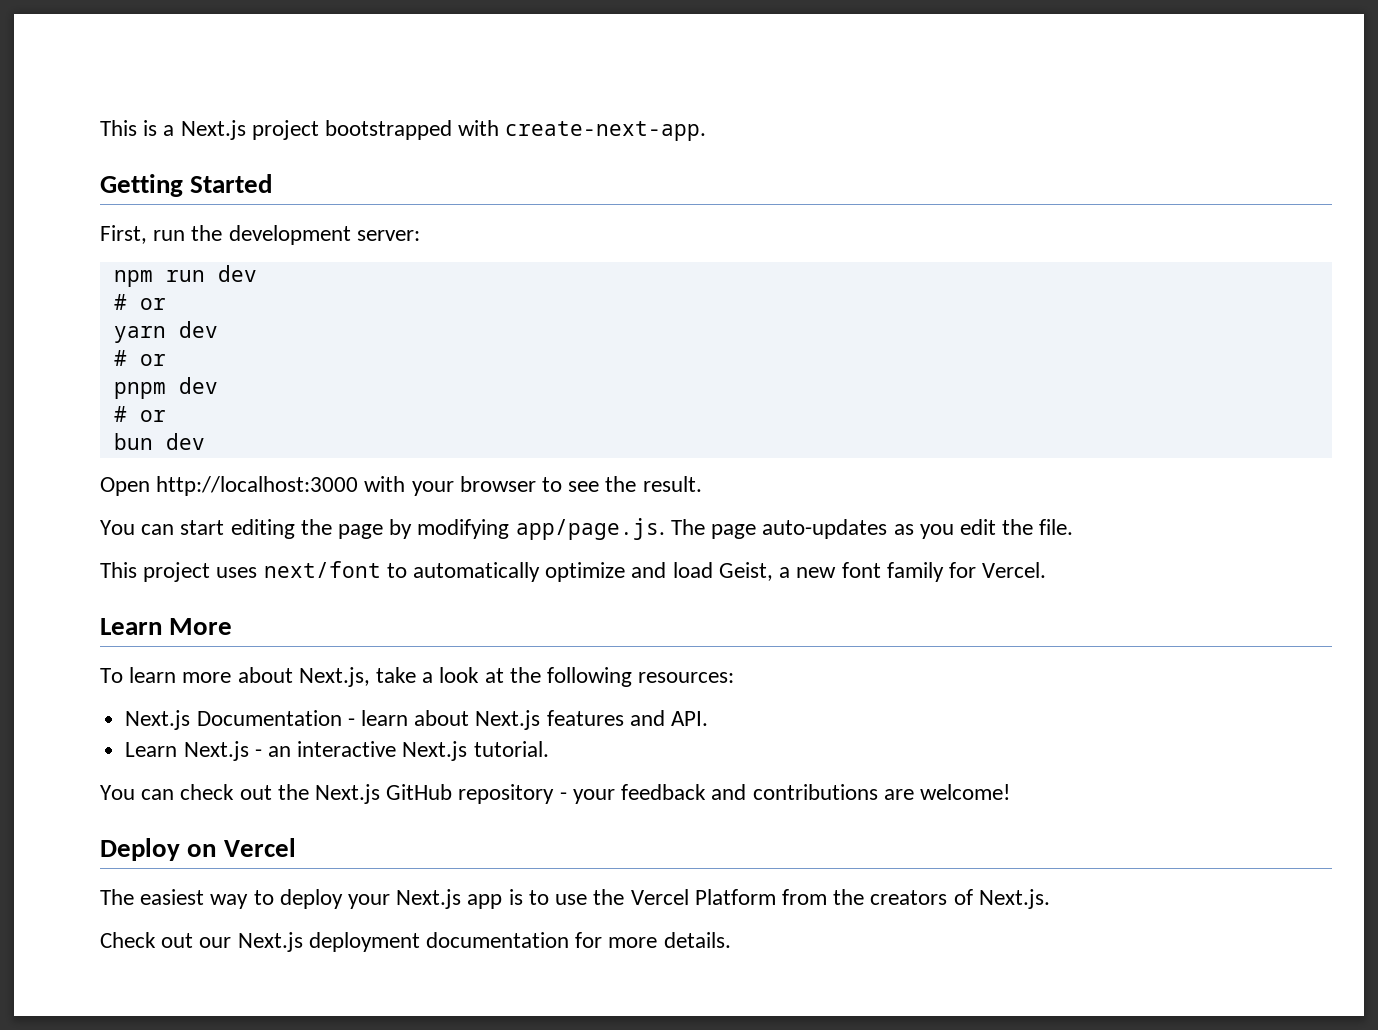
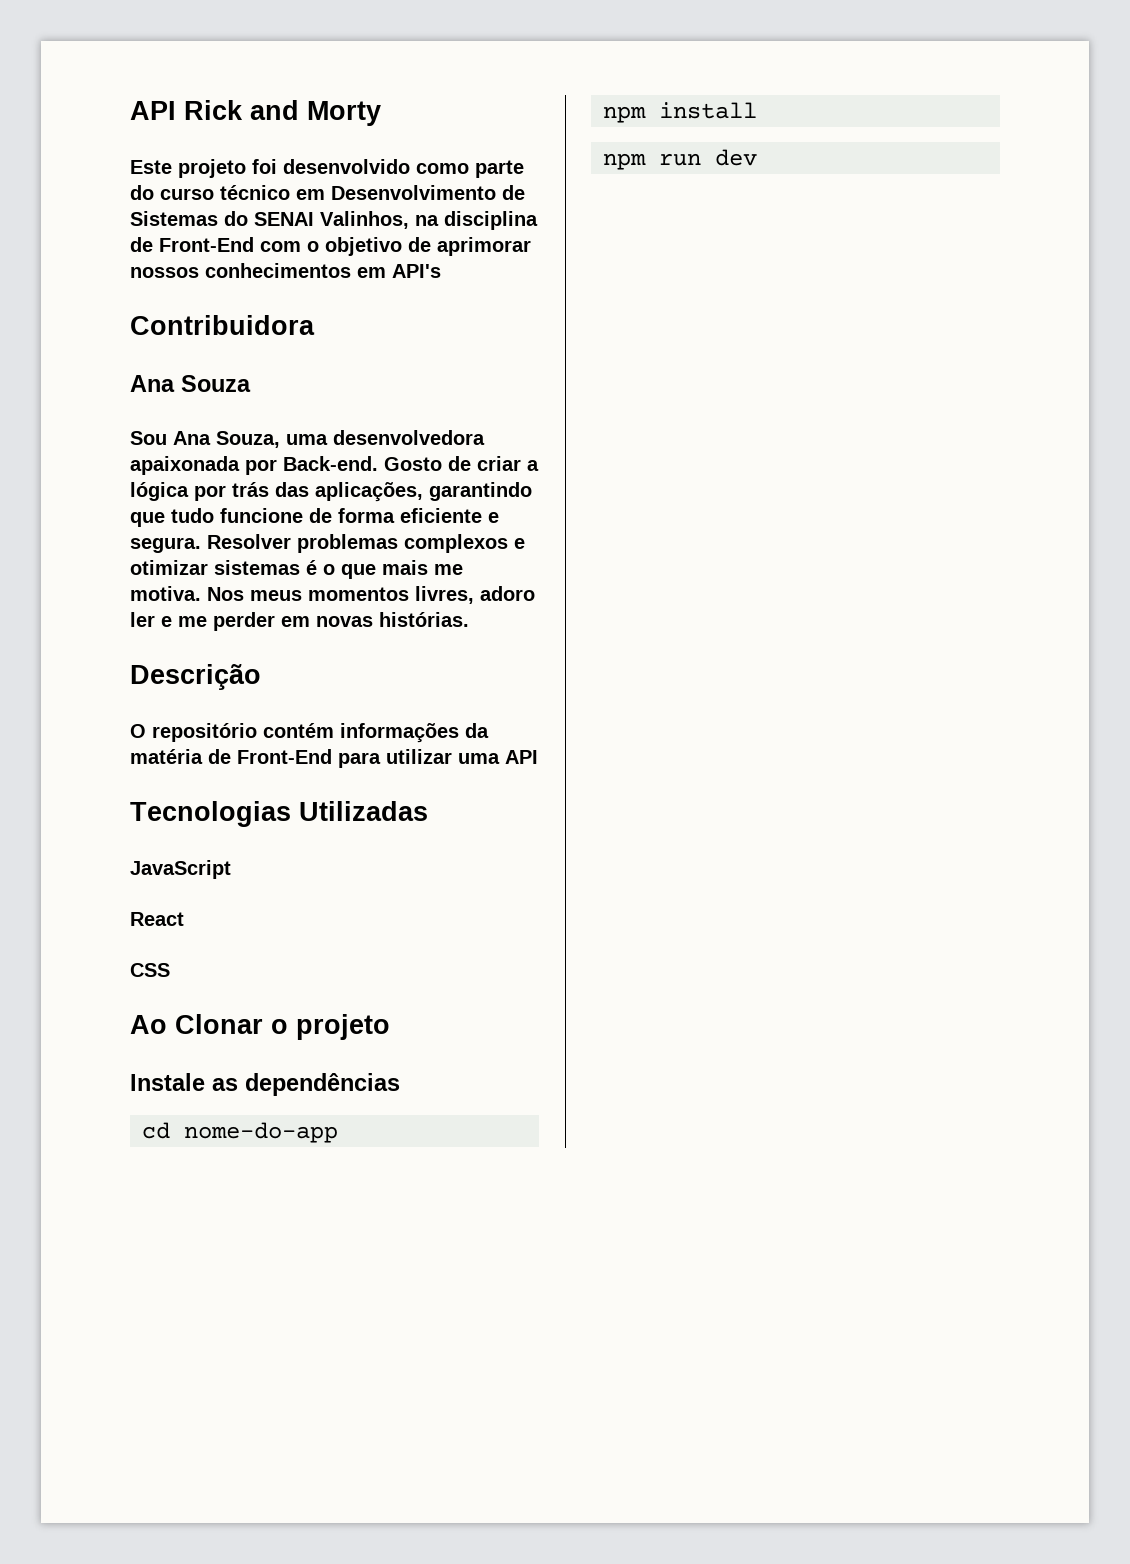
- This is a Next.js project bootstrapped with create-next-app.
- Getting Started
- First, run the development server:
+ API Rick and Morty
+ Este projeto foi desenvolvido como parte do curso técnico em Desenvolvimento de Sistemas do SENAI Valinhos, na disciplina de Front-End com o objetivo de aprimorar nossos conhecimentos em API's
+ Contribuidora
+ Ana Souza
+ Sou Ana Souza, uma desenvolvedora apaixonada por Back-end. Gosto de criar a lógica por trás das aplicações, garantindo que tudo funcione de forma eficiente e segura. Resolver problemas complexos e otimizar sistemas é o que mais me motiva. Nos meus momentos livres, adoro ler e me perder em novas histórias.
+ Descrição
+ O repositório contém informações da matéria de Front-End para utilizar uma API
+ Tecnologias Utilizadas
+ JavaScript
+ React
+ CSS
+ Ao Clonar o projeto
+ Instale as dependências
+ cd nome-do-app
+ npm install
  npm run dev
- # or
- yarn dev
- # or
- pnpm dev
- # or
- bun dev
- Open http://localhost:3000 with your browser to see the result.
- You can start editing the page by modifying app/page.js. The page auto-updates as you edit the file.
- This project uses next/font to automatically optimize and load Geist, a new font family for Vercel.
- Learn More
- To learn more about Next.js, take a look at the following resources:
- Next.js Documentation - learn about Next.js features and API.
- Learn Next.js - an interactive Next.js tutorial.
- You can check out the Next.js GitHub repository - your feedback and contributions are welcome!
- Deploy on Vercel
- The easiest way to deploy your Next.js app is to use the Vercel Platform from the creators of Next.js.
- Check out our Next.js deployment documentation for more details.

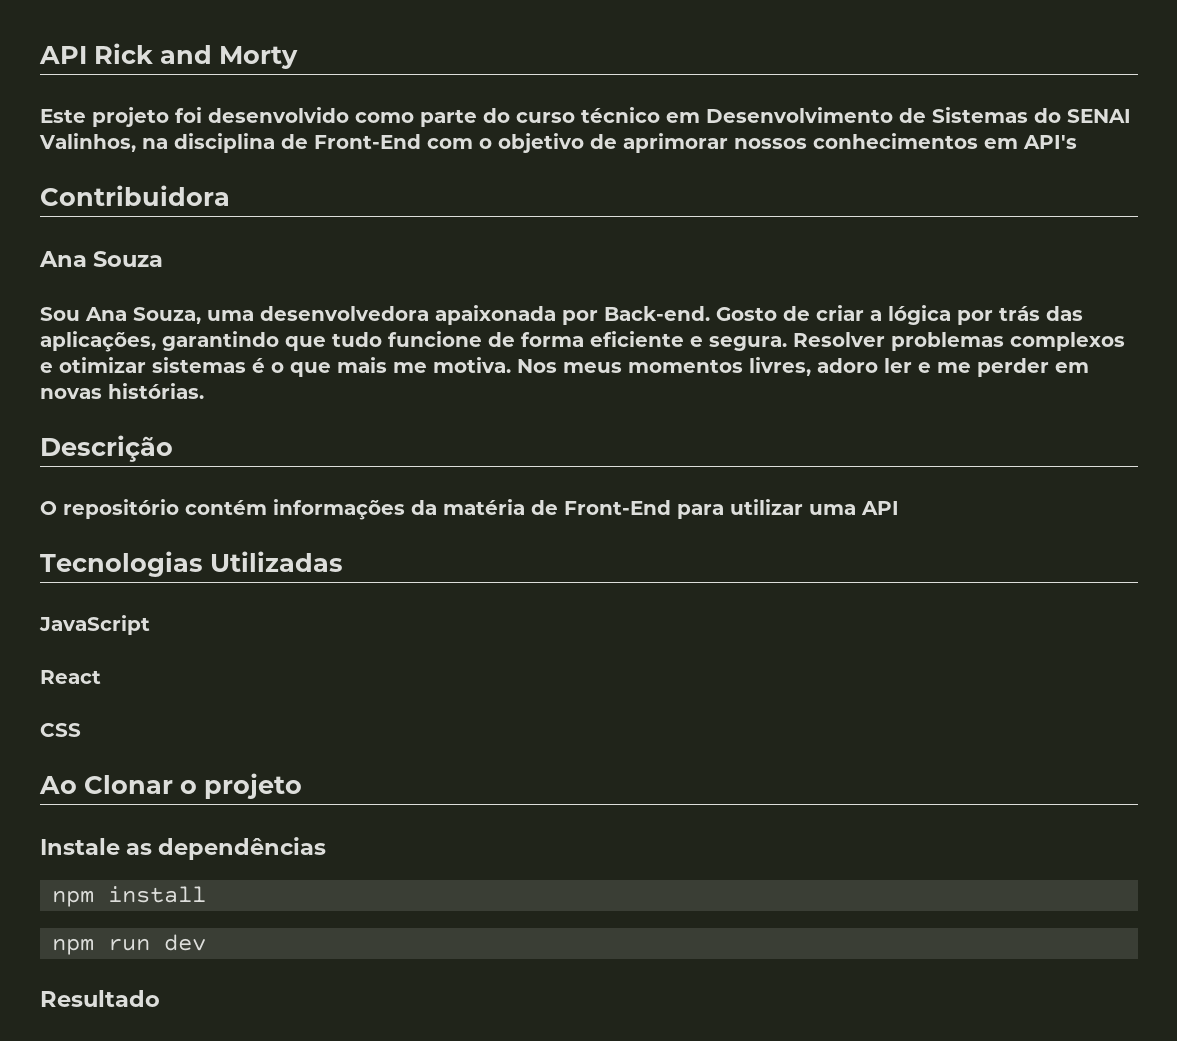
- cd nome-do-app
+ Resultado

